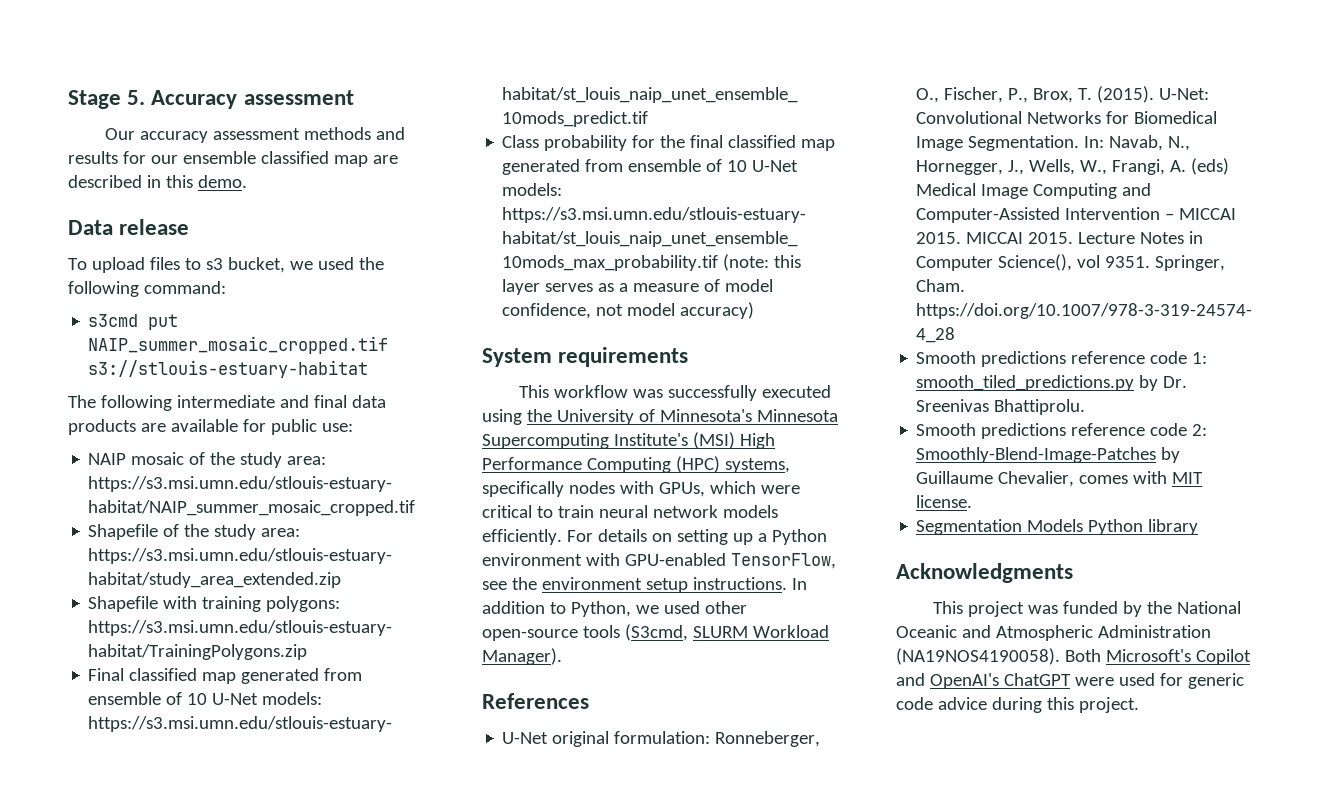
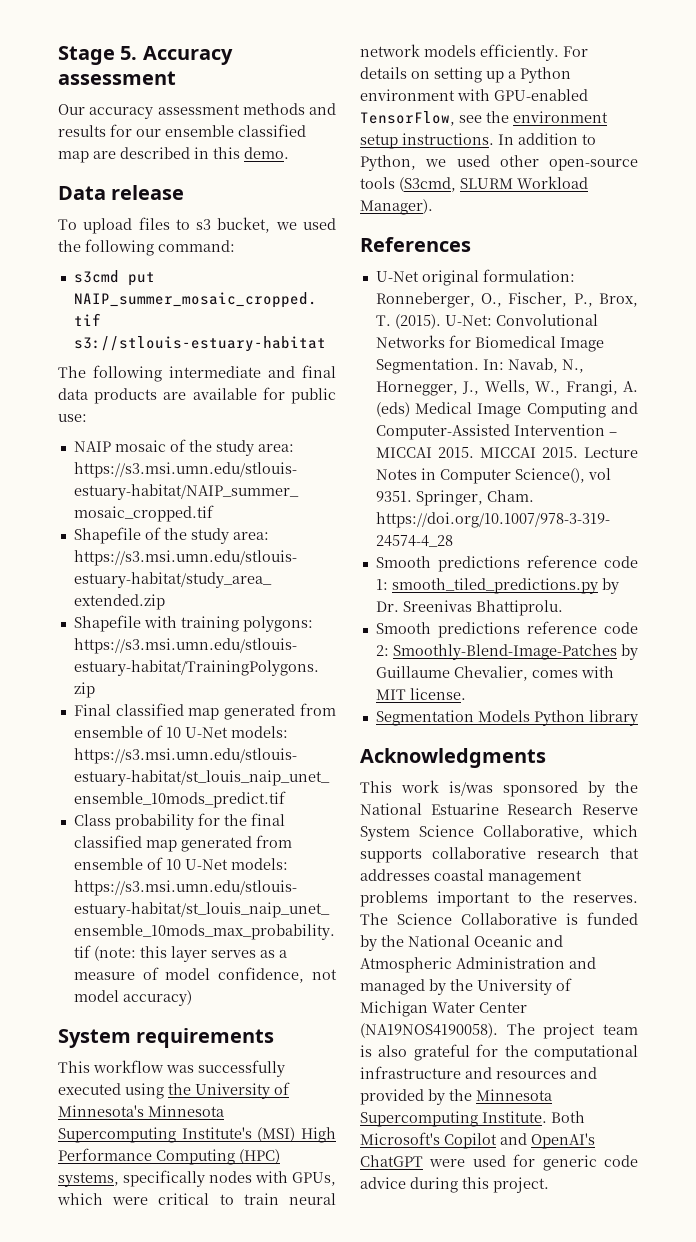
- This project was funded by the National Oceanic and Atmospheric Administration (NA19NOS4190058).
+ This work is/was sponsored by the National Estuarine Research Reserve System Science Collaborative, which supports collaborative research that addresses coastal management problems important to the reserves. The Science Collaborative is funded by the National Oceanic and Atmospheric Administration and managed by the University of Michigan Water Center (NA19NOS4190058). The project team is also grateful for the computational infrastructure and resources and provided by the Minnesota Supercomputing Institute.

